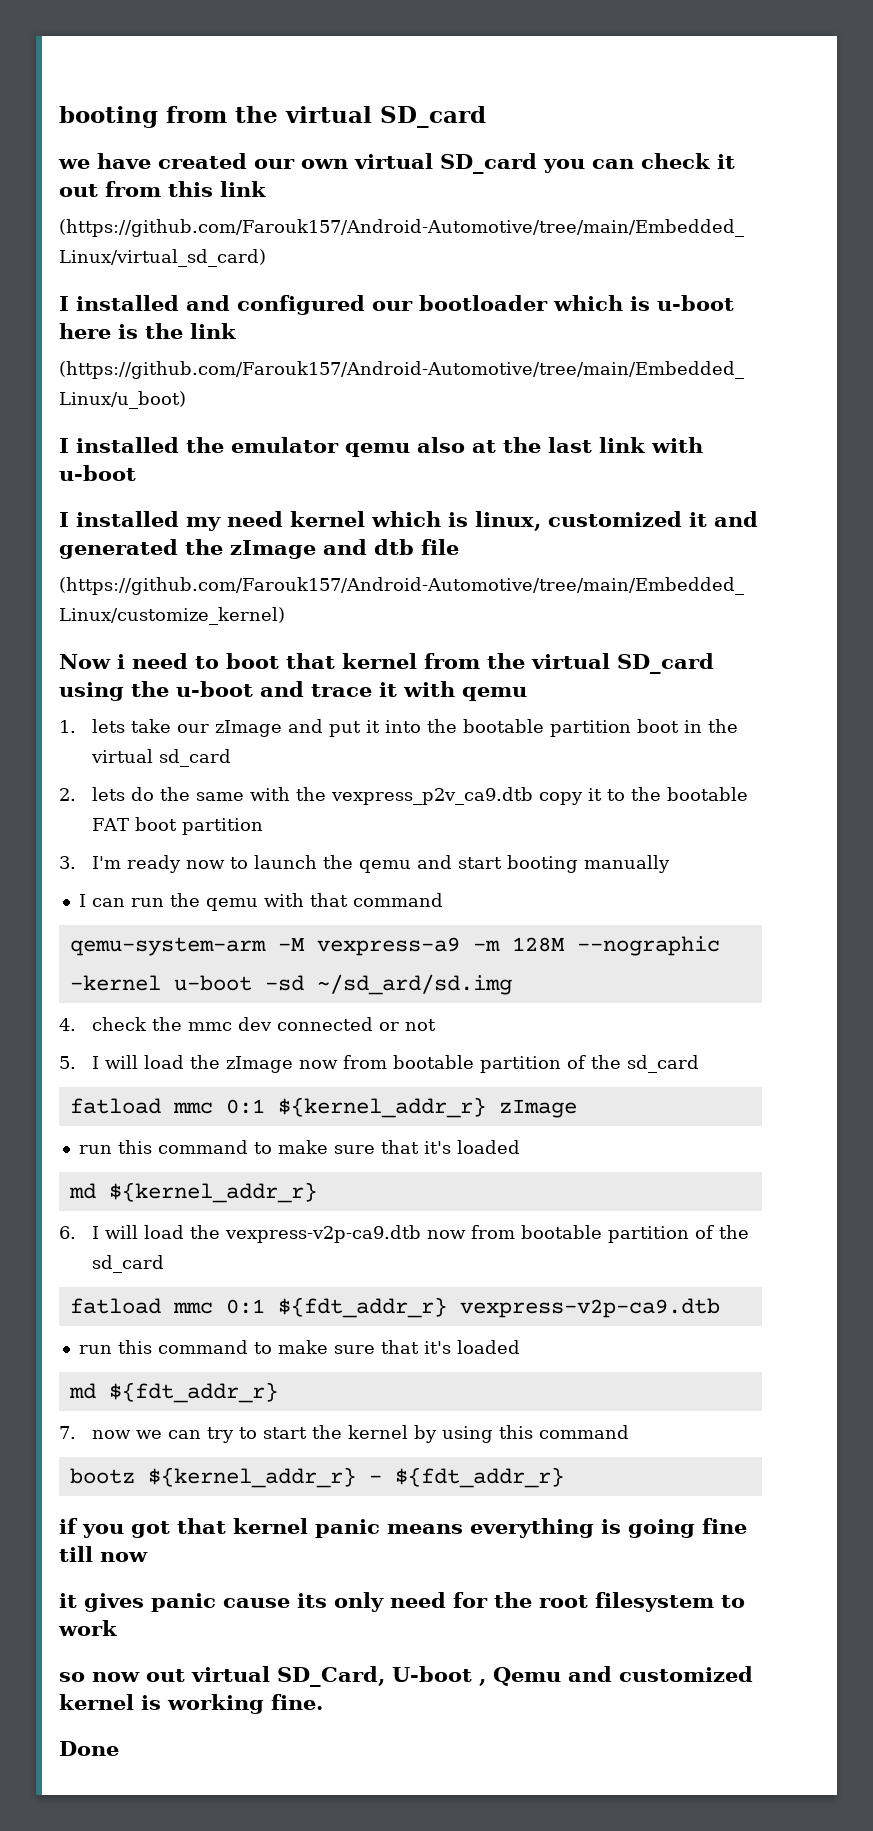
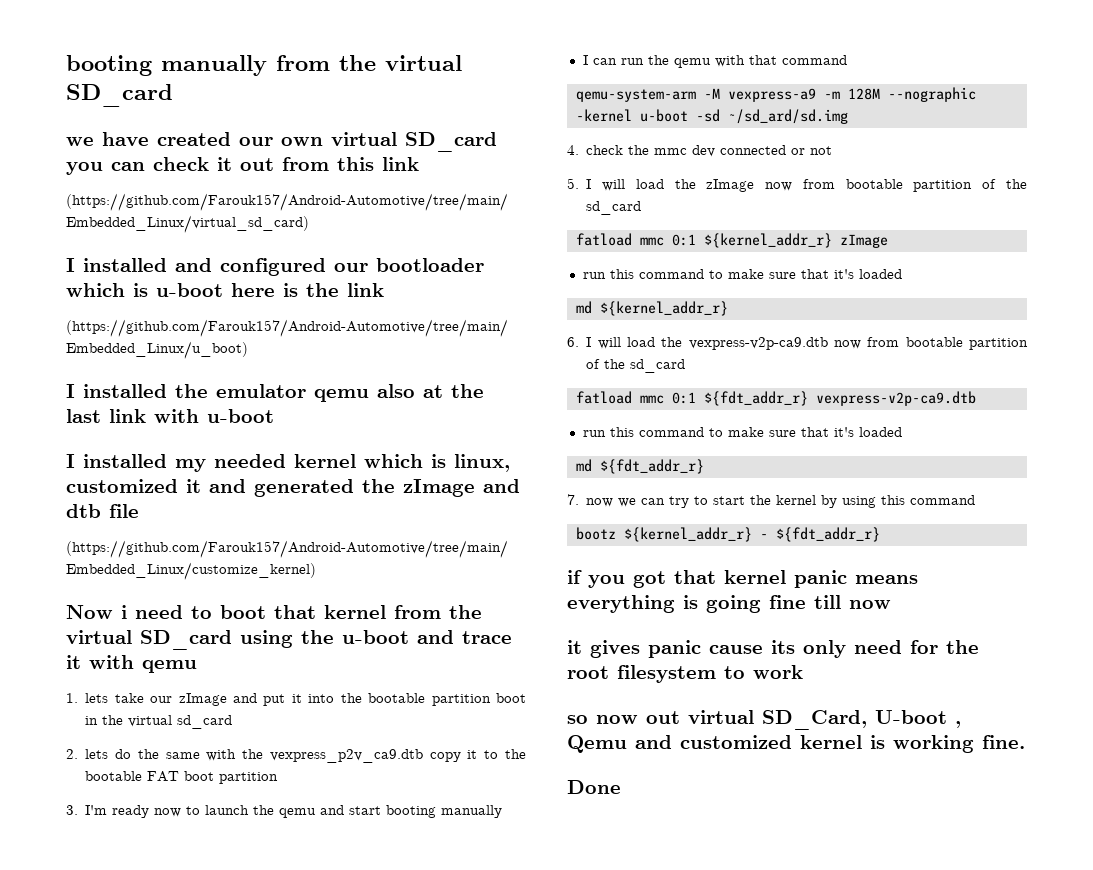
- booting from the virtual SD_card
+ booting manually from the virtual SD_card
- I installed my need kernel which is linux, customized it and generated the zImage and dtb file
+ I installed my needed kernel which is linux, customized it and generated the zImage and dtb file

